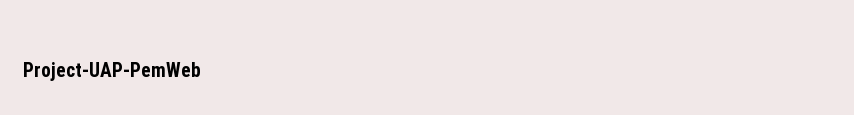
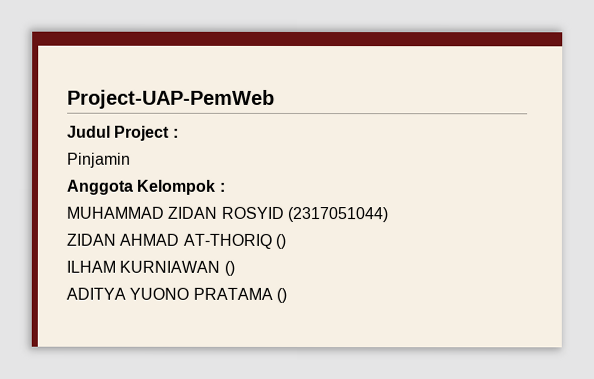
+ Judul Project :
+ Pinjamin
+ Anggota Kelompok :
+ MUHAMMAD ZIDAN ROSYID (2317051044)
+ ZIDAN AHMAD AT-THORIQ ()
+ ILHAM KURNIAWAN ()
+ ADITYA YUONO PRATAMA ()

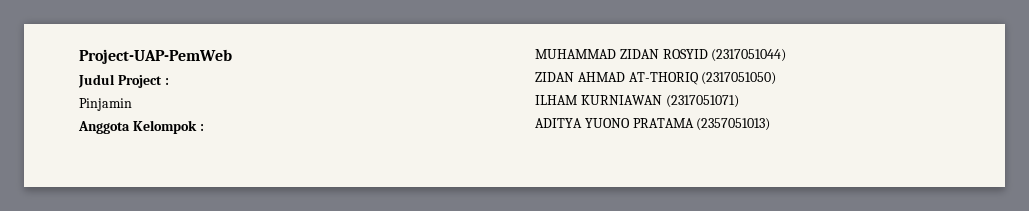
- ZIDAN AHMAD AT-THORIQ ()
+ ZIDAN AHMAD AT-THORIQ (2317051050)
- ILHAM KURNIAWAN ()
+ ILHAM KURNIAWAN (2317051071)
- ADITYA YUONO PRATAMA ()
+ ADITYA YUONO PRATAMA (2357051013)

